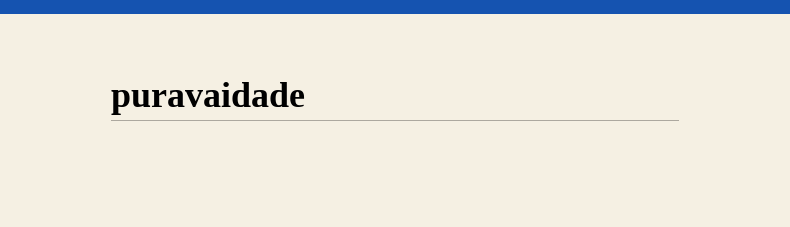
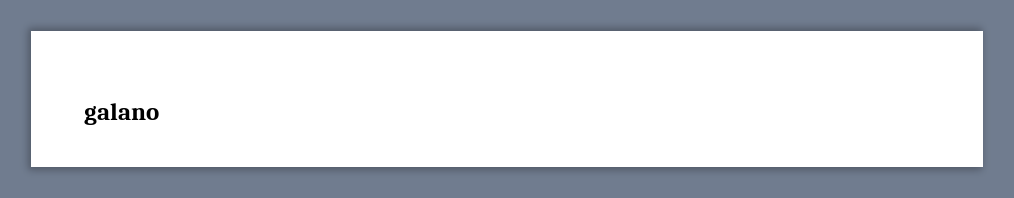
- puravaidade
+ galano

